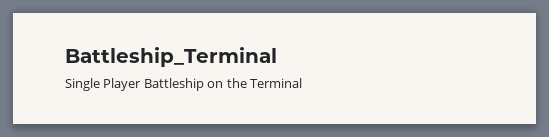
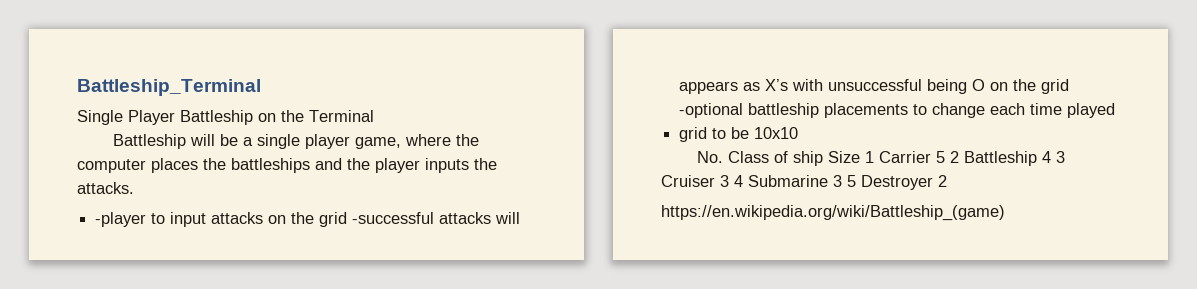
+ Battleship will be a single player game, where the computer places the battleships and the player inputs the attacks.
+ -player to input attacks on the grid -successful attacks will appears as X’s with unsuccessful being O on the grid -optional battleship placements to change each time played
+ grid to be 10x10
+ No. Class of ship Size 1 Carrier 5 2 Battleship 4 3 Cruiser 3 4 Submarine 3 5 Destroyer 2
+ https://en.wikipedia.org/wiki/Battleship_(game)

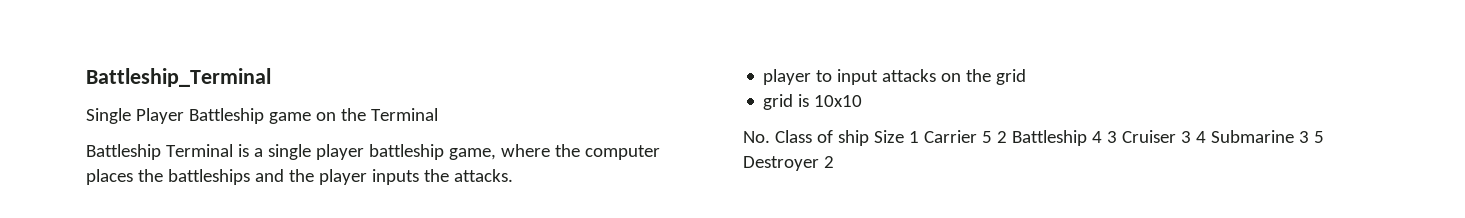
- Single Player Battleship on the Terminal
+ Single Player Battleship game on the Terminal
- Battleship will be a single player game, where the computer places the battleships and the player inputs the attacks.
+ Battleship Terminal is a single player battleship game, where the computer places the battleships and the player inputs the attacks.
- -player to input attacks on the grid -successful attacks will appears as X’s with unsuccessful being O on the grid -optional battleship placements to change each time played
- grid to be 10x10
+ player to input attacks on the grid
+ grid is 10x10
- https://en.wikipedia.org/wiki/Battleship_(game)

